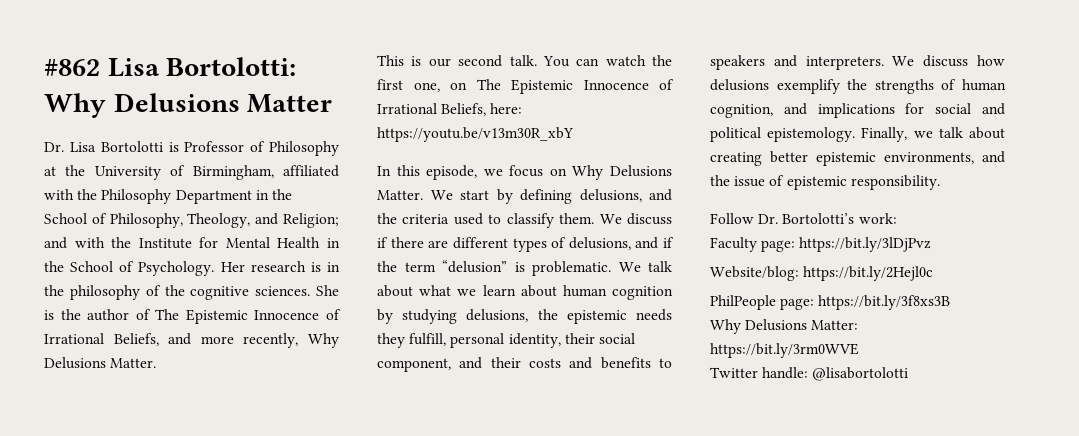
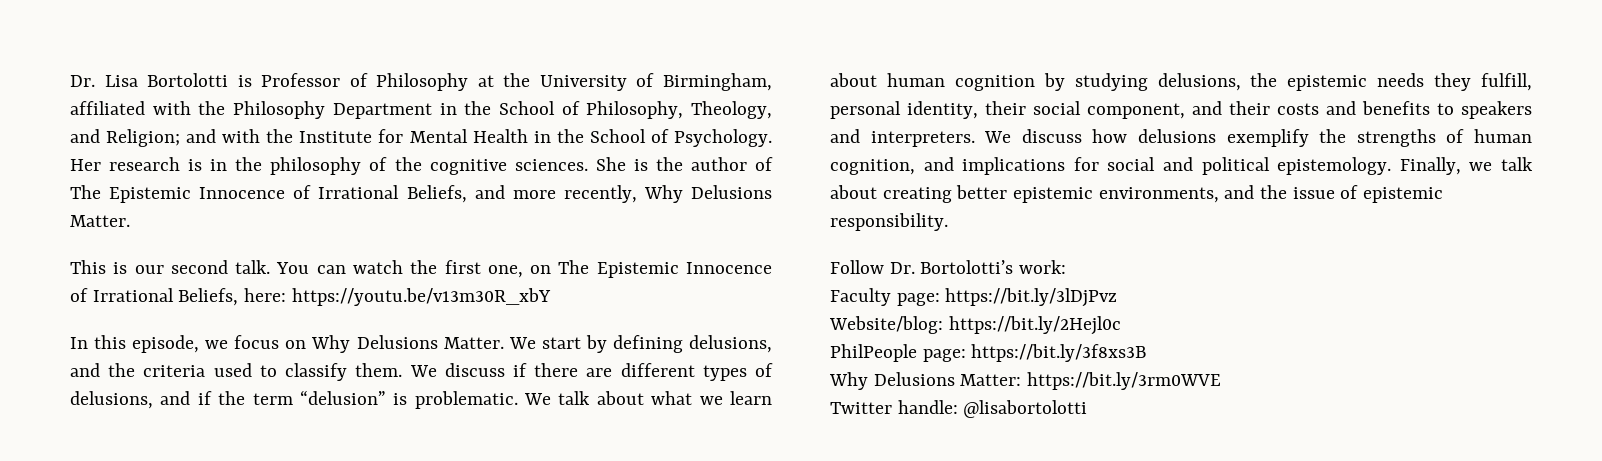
- #862 Lisa Bortolotti: Why Delusions Matter

